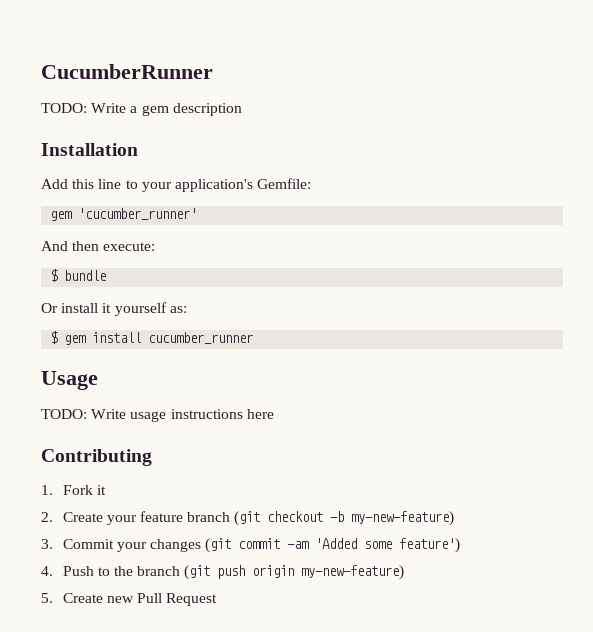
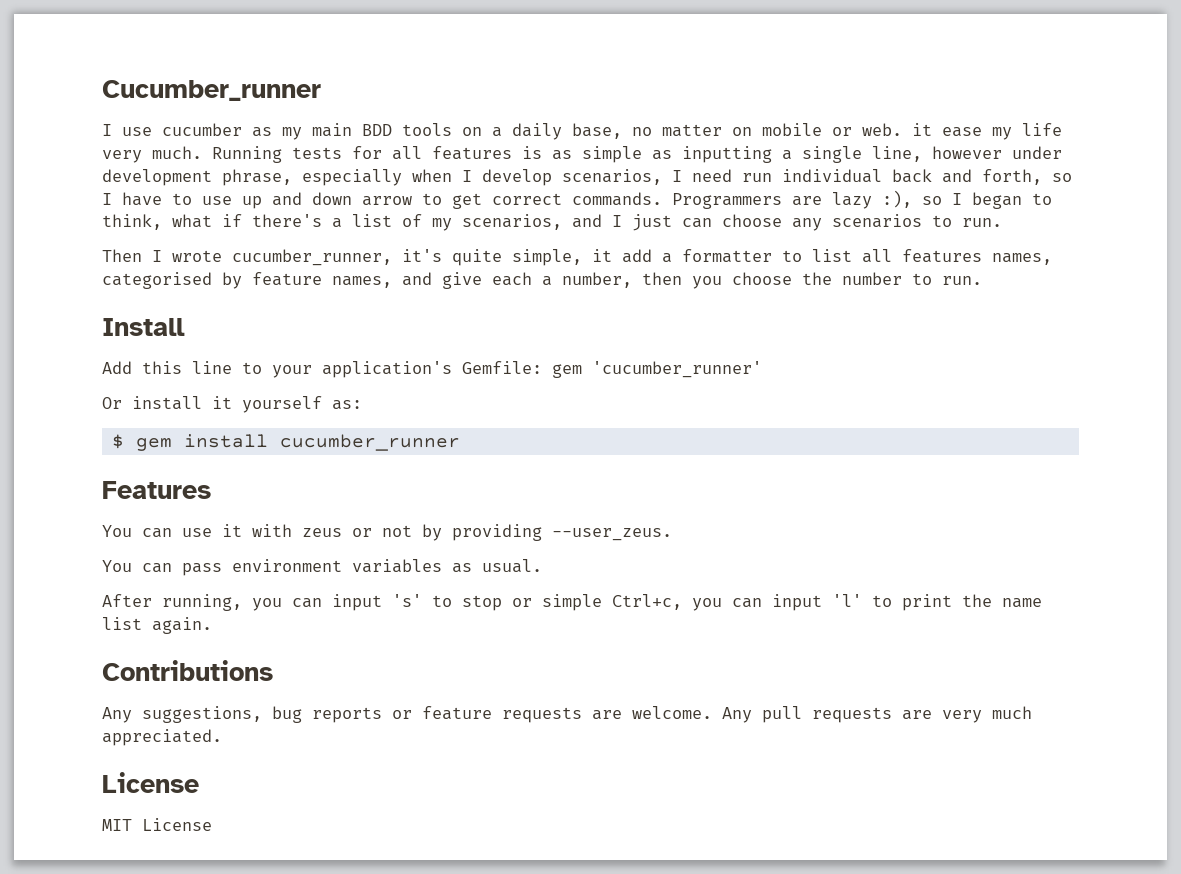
- CucumberRunner
- TODO: Write a gem description
- Installation
+ Cucumber_runner
+ I use cucumber as my main BDD tools on a daily base, no matter on mobile or web. it ease my life very much. Running tests for all features is as simple as inputting a single line, however under development phrase, especially when I develop scenarios, I need run individual back and forth, so I have to use up and down arrow to get correct commands. Programmers are lazy :), so I began to think, what if there's a list of my scenarios, and I just can choose any scenarios to run.
+ Then I wrote cucumber_runner, it's quite simple, it add a formatter to list all features names, categorised by feature names, and give each a number, then you choose the number to run.
+ Install
- Add this line to your application's Gemfile:
- gem 'cucumber_runner'
+ Add this line to your application's Gemfile: gem 'cucumber_runner'
- And then execute:
- $ bundle
- Usage
- TODO: Write usage instructions here
- Contributing
- 1. Fork it
- 2. Create your feature branch (git checkout -b my-new-feature)
- 3. Commit your changes (git commit -am 'Added some feature')
- 4. Push to the branch (git push origin my-new-feature)
- 5. Create new Pull Request
+ Features
+ You can use it with zeus or not by providing --user_zeus.
+ You can pass environment variables as usual.
+ After running, you can input 's' to stop or simple Ctrl+c, you can input 'l' to print the name list again.
+ Contributions
+ Any suggestions, bug reports or feature requests are welcome. Any pull requests are very much appreciated.
+ License
+ MIT License

